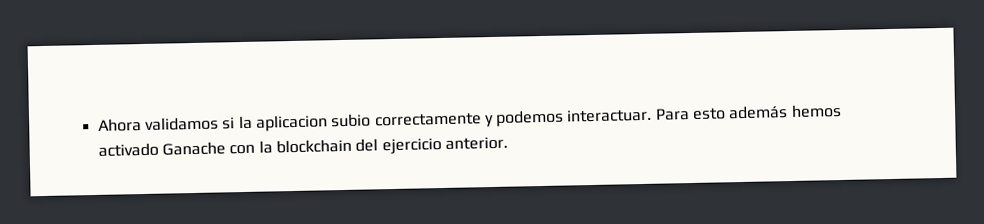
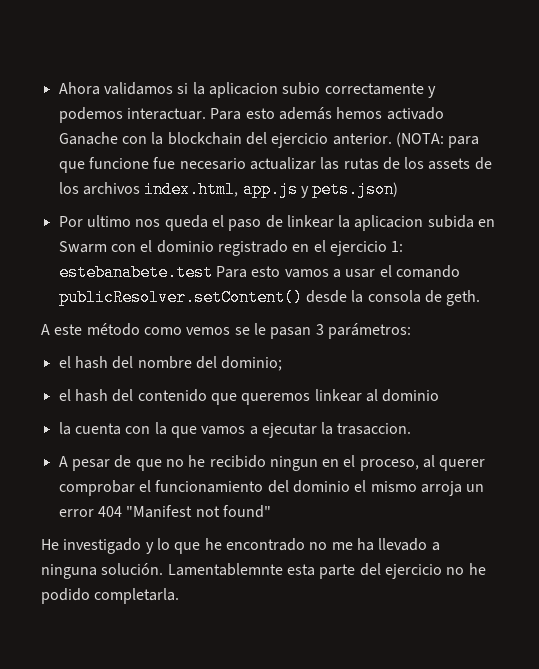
+ (NOTA: para que funcione fue necesario actualizar las rutas de los assets de los archivos index.html, app.js y pets.json)
+ Por ultimo nos queda el paso de linkear la aplicacion subida en Swarm con el dominio registrado en el ejercicio 1: estebanabete.test Para esto vamos a usar el comando publicResolver.setContent() desde la consola de geth.
+ A este método como vemos se le pasan 3 parámetros:
+ el hash del nombre del dominio;
+ el hash del contenido que queremos linkear al dominio
+ la cuenta con la que vamos a ejecutar la trasaccion.
+ A pesar de que no he recibido ningun en el proceso, al querer comprobar el funcionamiento del dominio el mismo arroja un error 404 "Manifest not found"
+ He investigado y lo que he encontrado no me ha llevado a ninguna solución. Lamentablemnte esta parte del ejercicio no he podido completarla.

